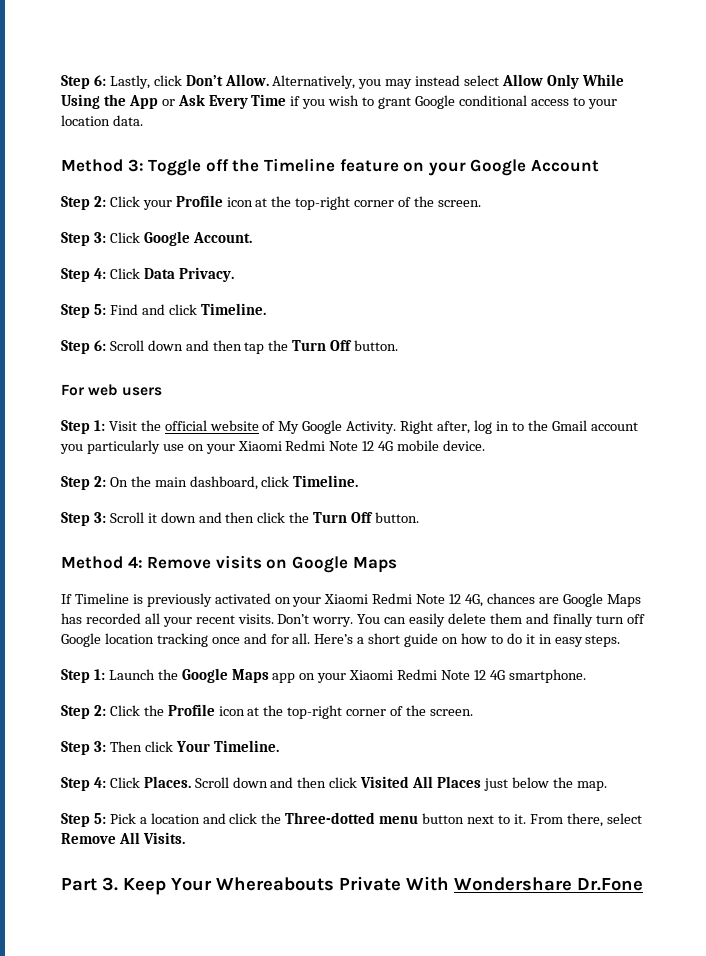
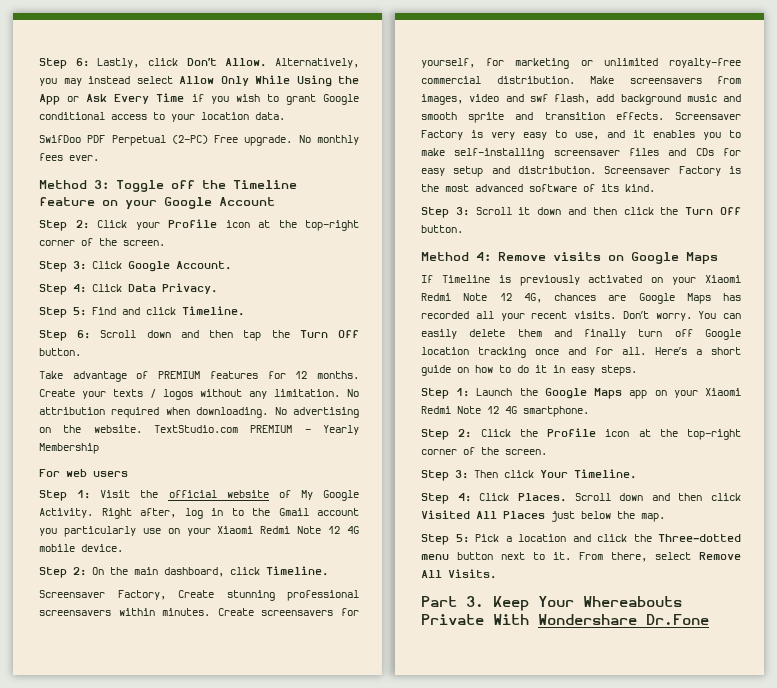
+ SwifDoo PDF Perpetual (2-PC) Free upgrade. No monthly fees ever.
+ Take advantage of PREMIUM features for 12 months. Create your texts / logos without any limitation. No attribution required when downloading. No advertising on the website. TextStudio.com PREMIUM - Yearly Membership
+ Screensaver Factory, Create stunning professional screensavers within minutes. Create screensavers for yourself, for marketing or unlimited royalty-free commercial distribution. Make screensavers from images, video and swf flash, add background music and smooth sprite and transition effects. Screensaver Factory is very easy to use, and it enables you to make self-installing screensaver files and CDs for easy setup and distribution. Screensaver Factory is the most advanced software of its kind.

